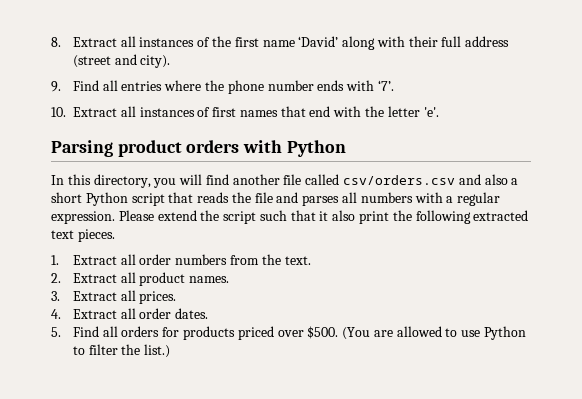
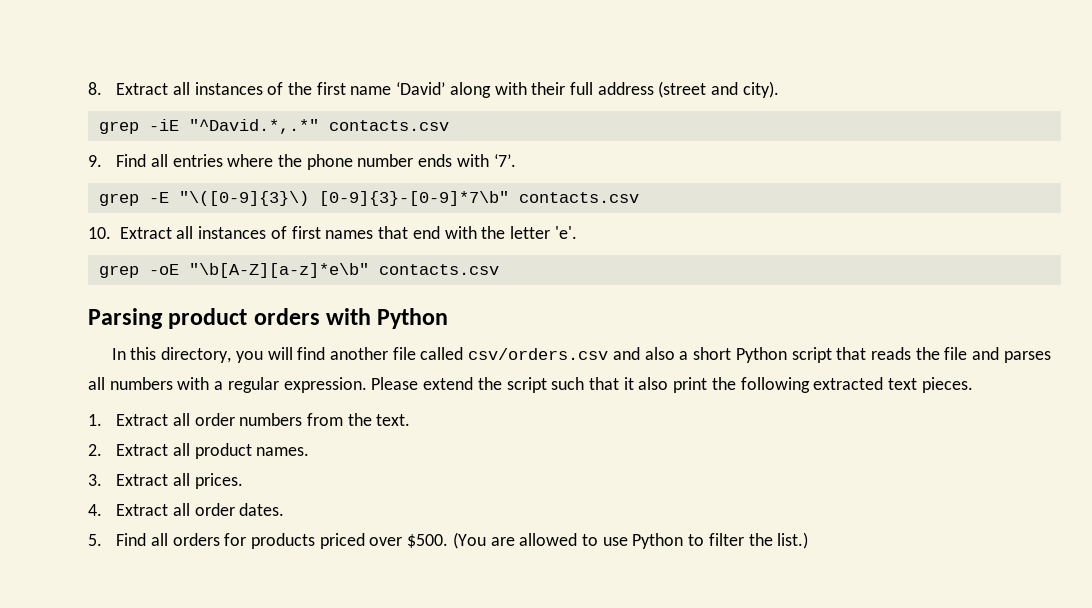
+ grep -iE "^David.*,.*" contacts.csv
+ grep -E "\([0-9]{3}\) [0-9]{3}-[0-9]*7\b" contacts.csv
+ grep -oE "\b[A-Z][a-z]*e\b" contacts.csv

